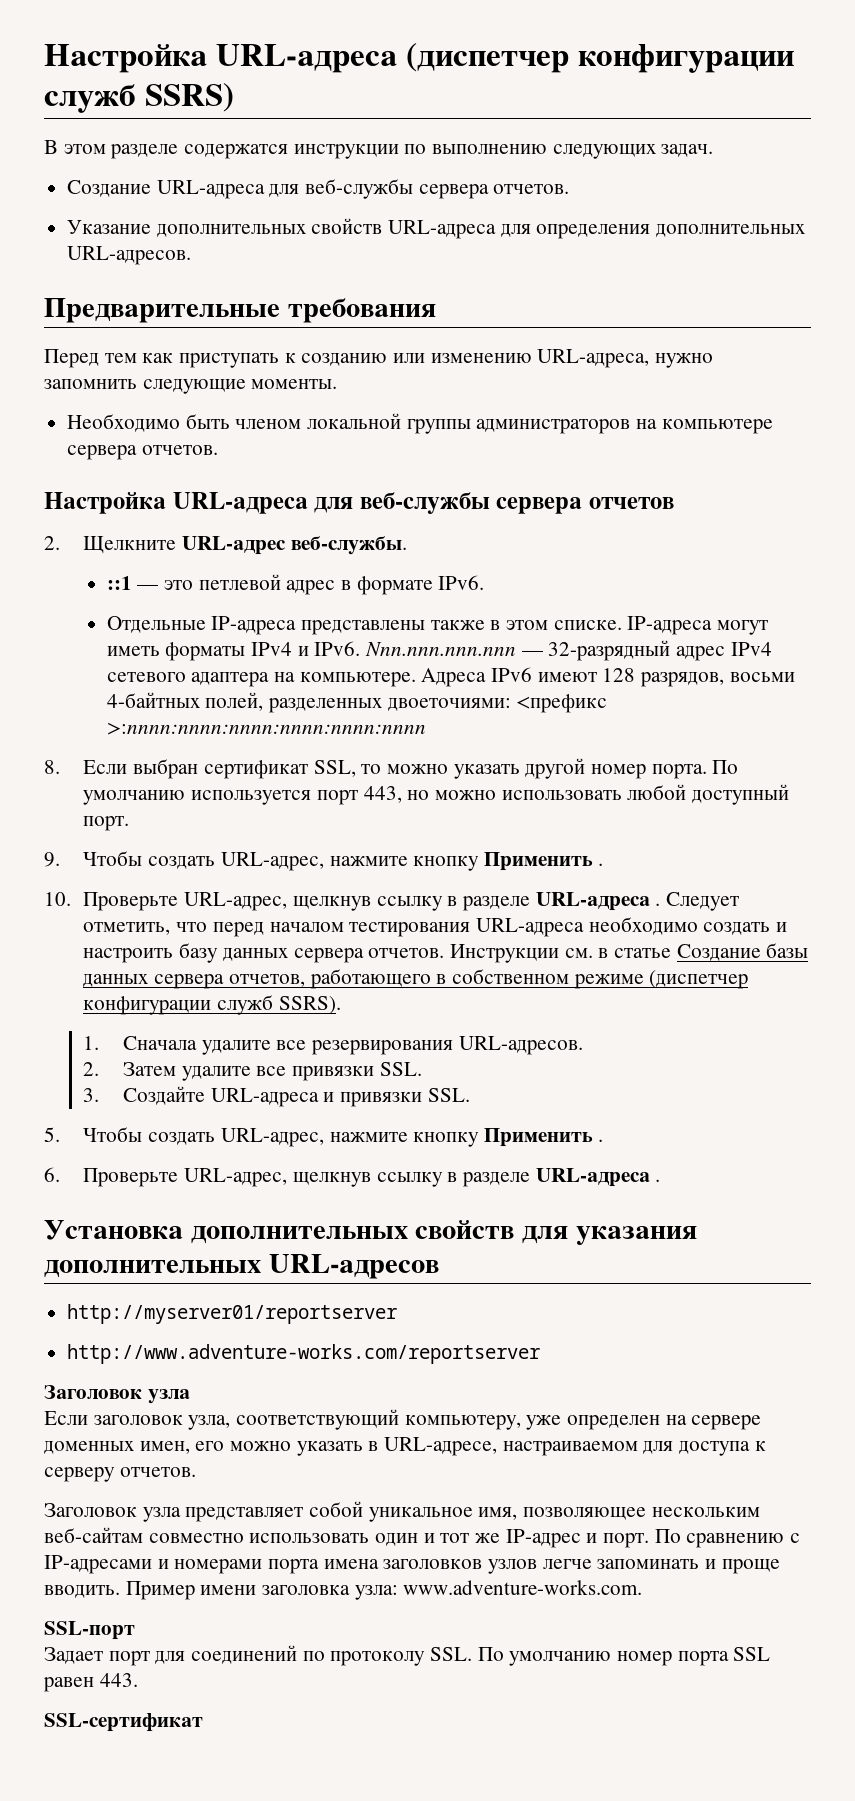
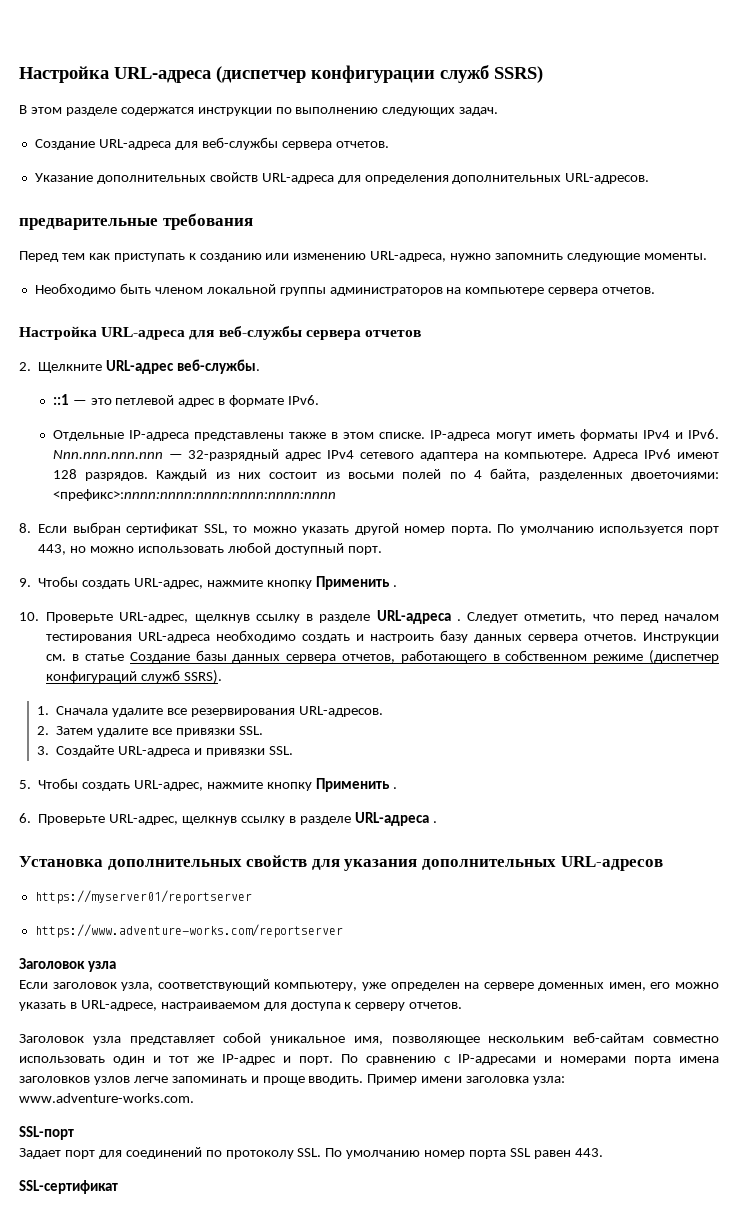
- Предварительные требования
+ предварительные требования
- Адреса IPv6 имеют 128 разрядов, восьми 4-байтных полей, разделенных двоеточиями: <префикс >:nnnn:nnnn:nnnn:nnnn:nnnn:nnnn
+ Адреса IPv6 имеют 128 разрядов. Каждый из них состоит из восьми полей по 4 байта, разделенных двоеточиями: <префикс>:nnnn:nnnn:nnnn:nnnn:nnnn:nnnn
- Инструкции см. в статье Создание базы данных сервера отчетов, работающего в собственном режиме (диспетчер конфигурации служб SSRS).
+ Инструкции см. в статье Создание базы данных сервера отчетов, работающего в собственном режиме (диспетчер конфигураций служб SSRS).
- http://myserver01/reportserver
- http://www.adventure-works.com/reportserver
+ https://myserver01/reportserver
+ https://www.adventure-works.com/reportserver

